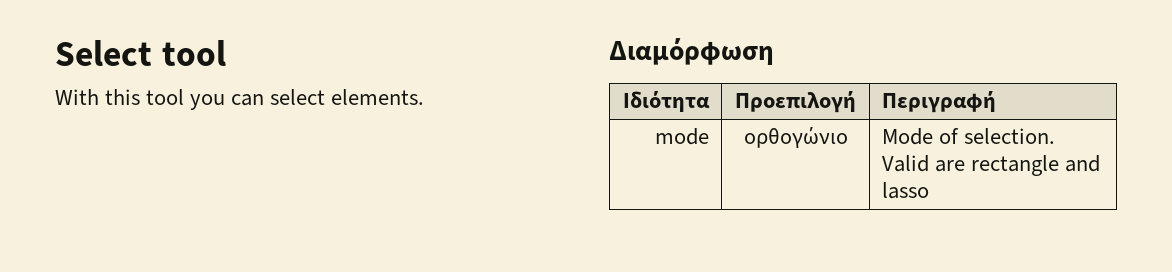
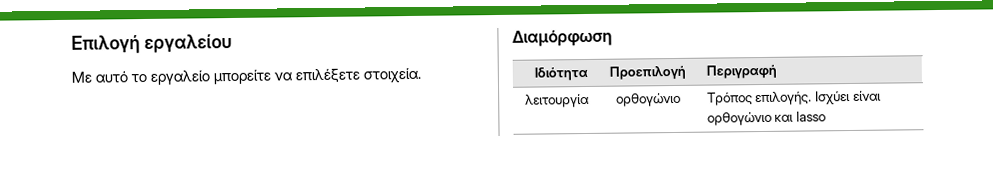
- Select tool
- With this tool you can select elements.
+ Επιλογή εργαλείου
+ Με αυτό το εργαλείο μπορείτε να επιλέξετε στοιχεία.
- mode | ορθογώνιο | Mode of selection. Valid are rectangle and lasso
+ λειτουργία | ορθογώνιο | Τρόπος επιλογής. Ισχύει είναι ορθογώνιο και lasso

